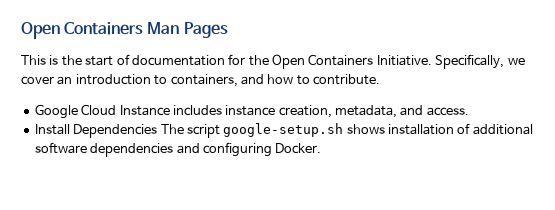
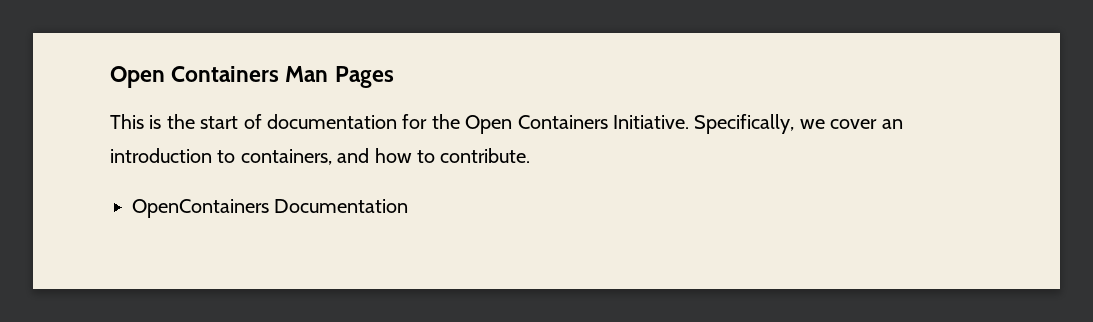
- Google Cloud Instance includes instance creation, metadata, and access.
- Install Dependencies The script google-setup.sh shows installation of additional software dependencies and configuring Docker.
+ OpenContainers Documentation

